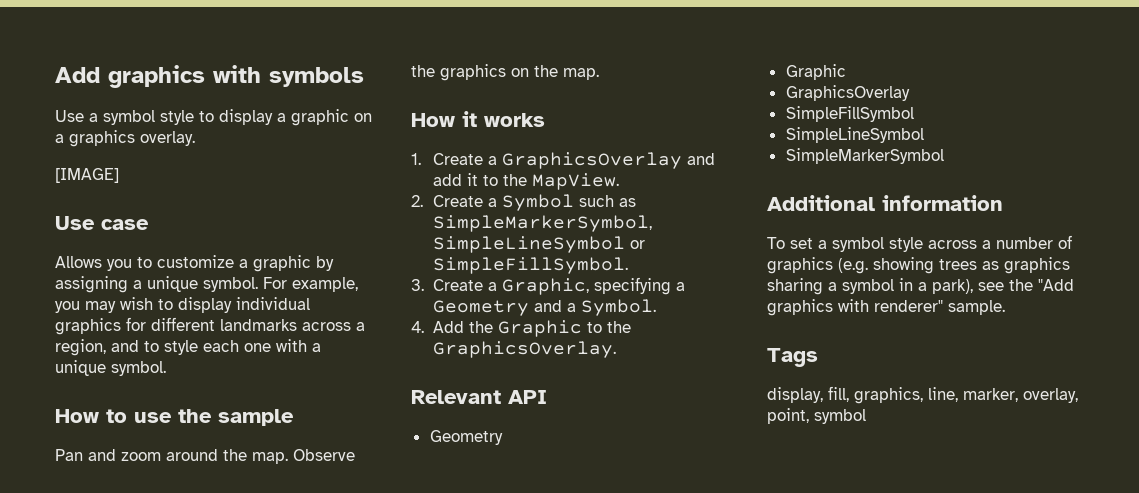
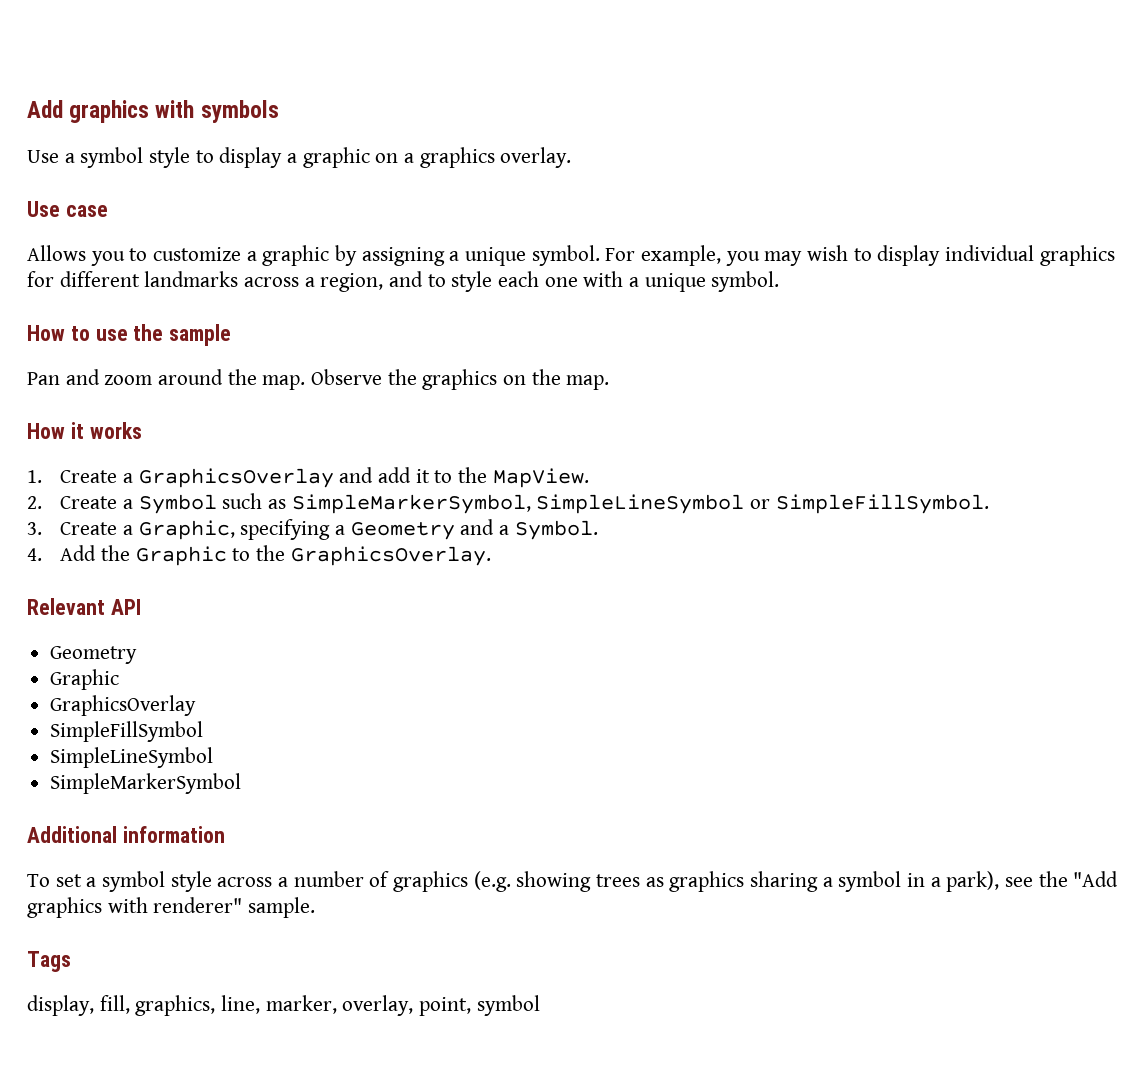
- [IMAGE]

